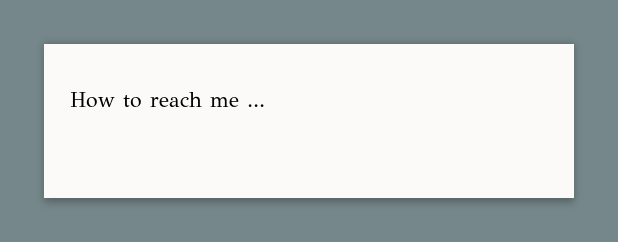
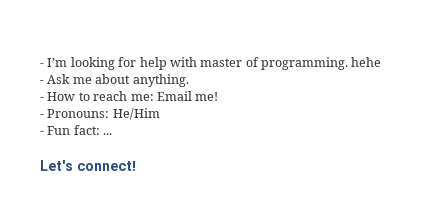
- How to reach me ...
+ - I’m looking for help with master of programming. hehe
+ - Ask me about anything.
+ - How to reach me: Email me!
+ - Pronouns: He/Him
+ - Fun fact: ...
+ Let's connect!

